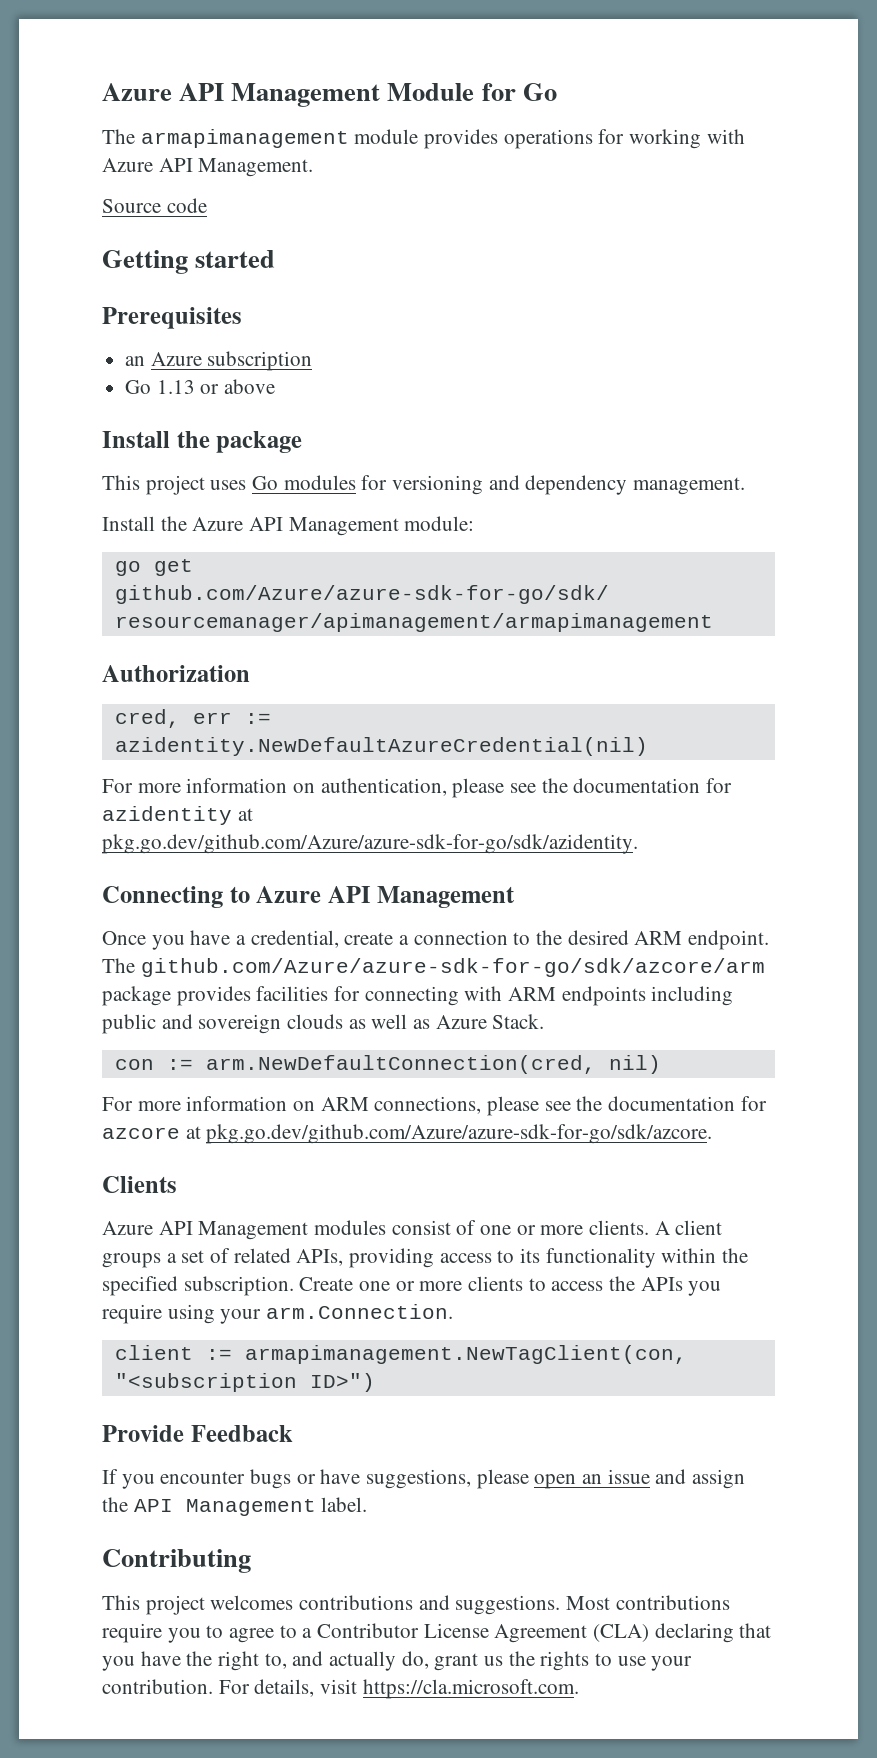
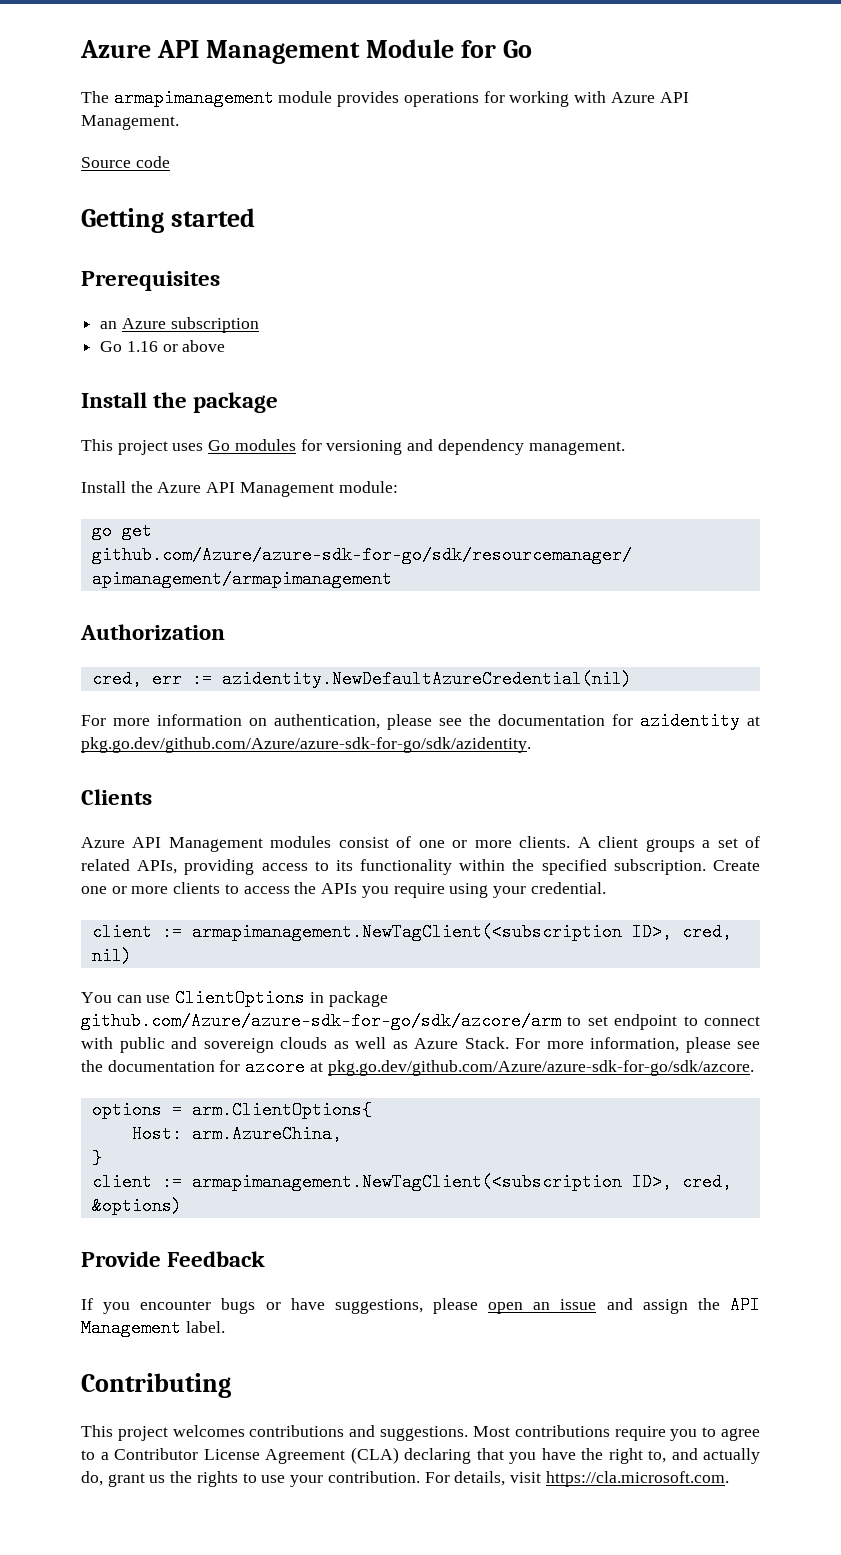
- Go 1.13 or above
+ Go 1.16 or above
- Connecting to Azure API Management
- Once you have a credential, create a connection to the desired ARM endpoint. The github.com/Azure/azure-sdk-for-go/sdk/azcore/arm package provides facilities for connecting with ARM endpoints including public and sovereign clouds as well as Azure Stack.
- con := arm.NewDefaultConnection(cred, nil)
- For more information on ARM connections, please see the documentation for azcore at pkg.go.dev/github.com/Azure/azure-sdk-for-go/sdk/azcore.
- Create one or more clients to access the APIs you require using your arm.Connection.
- client := armapimanagement.NewTagClient(con, "<subscription ID>")
+ Create one or more clients to access the APIs you require using your credential.
+ client := armapimanagement.NewTagClient(<subscription ID>, cred, nil)
+ You can use ClientOptions in package github.com/Azure/azure-sdk-for-go/sdk/azcore/arm to set endpoint to connect with public and sovereign clouds as well as Azure Stack. For more information, please see the documentation for azcore at pkg.go.dev/github.com/Azure/azure-sdk-for-go/sdk/azcore.
+ options = arm.ClientOptions{
+ Host: arm.AzureChina,
+ }
+ client := armapimanagement.NewTagClient(<subscription ID>, cred, &options)

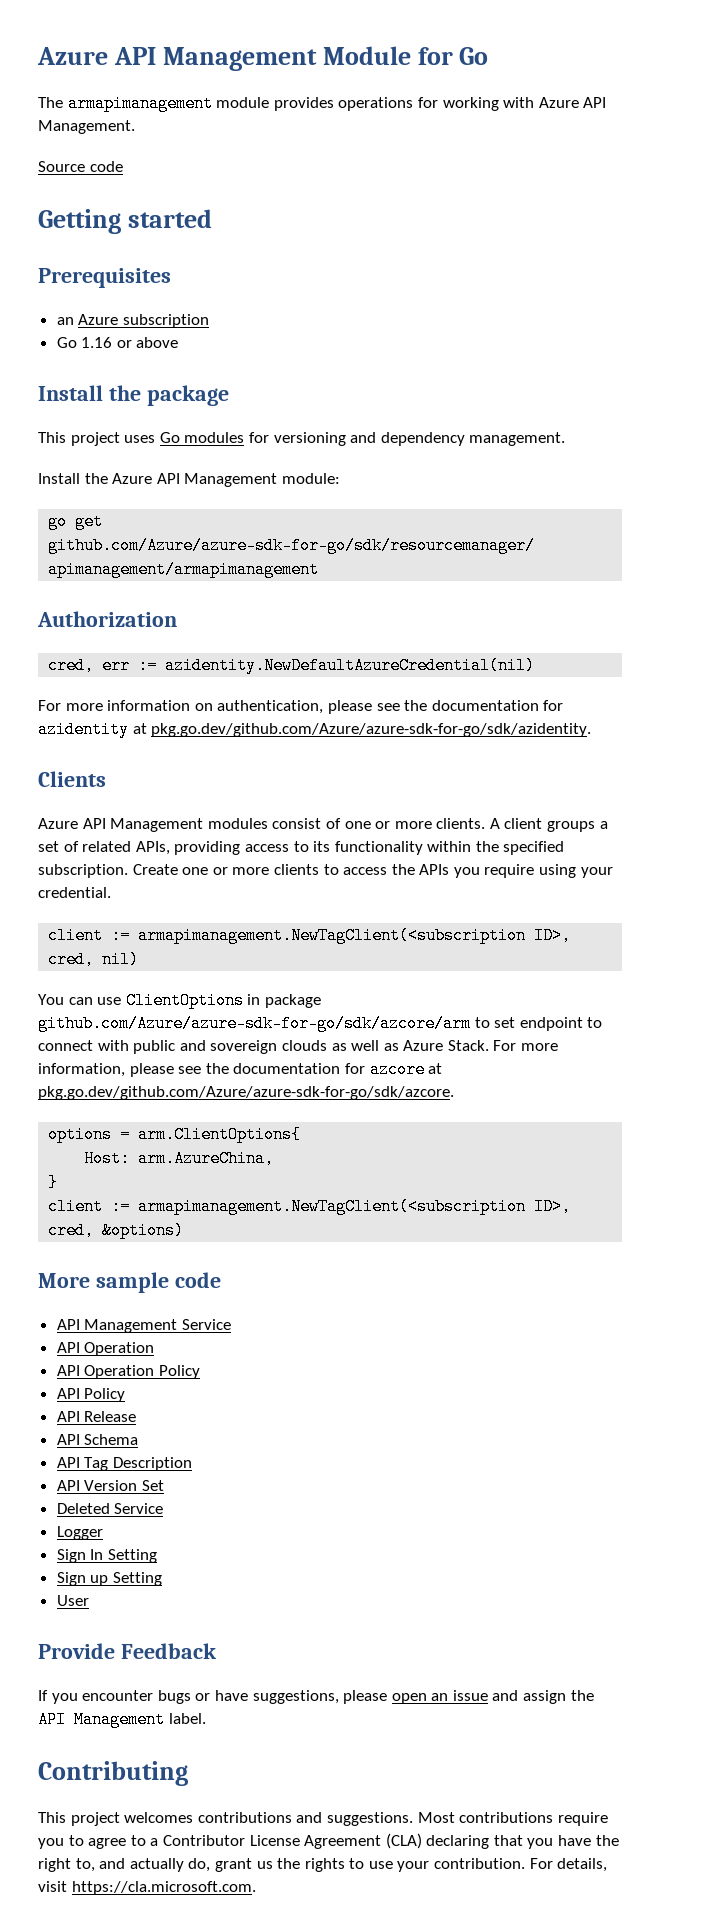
+ More sample code
+ API Management Service
+ API Operation
+ API Operation Policy
+ API Policy
+ API Release
+ API Schema
+ API Tag Description
+ API Version Set
+ Deleted Service
+ Logger
+ Sign In Setting
+ Sign up Setting
+ User

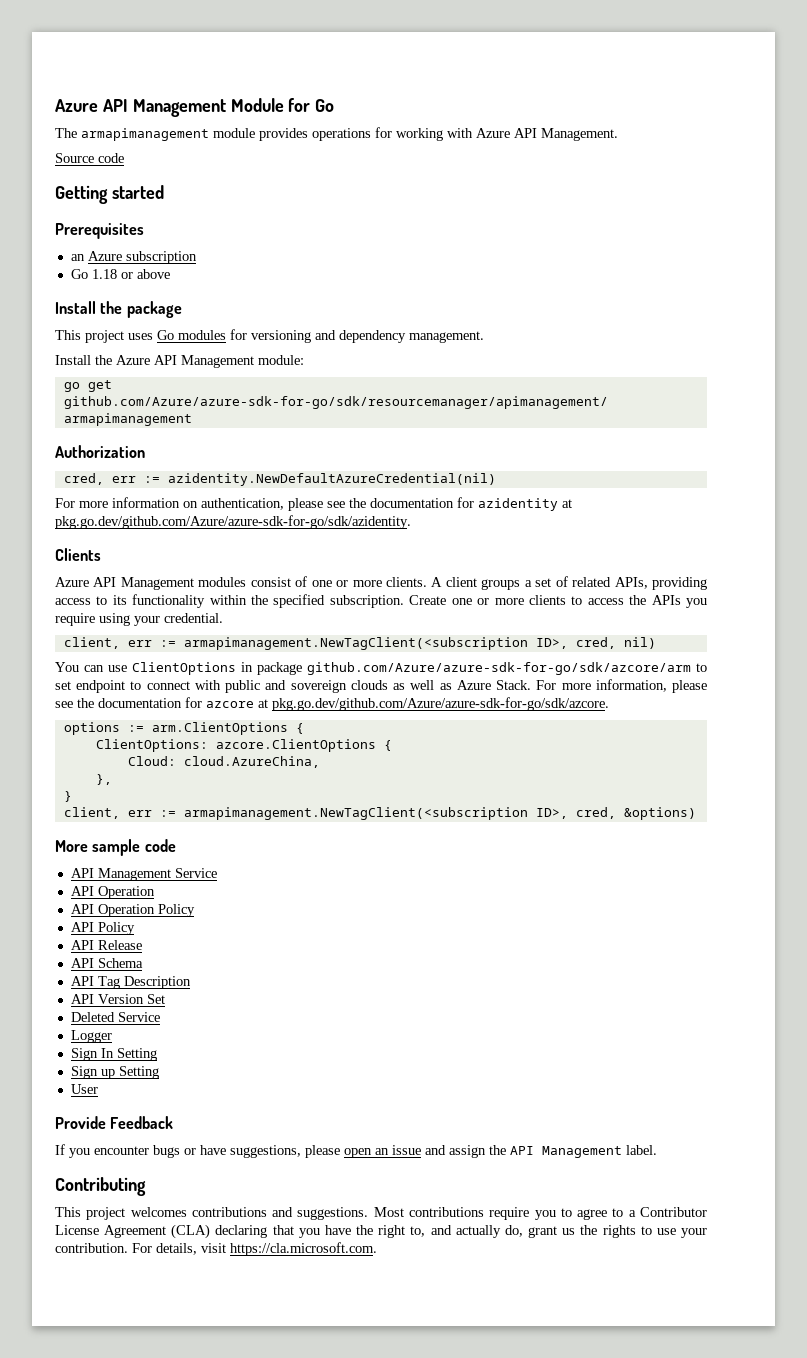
- Go 1.16 or above
+ Go 1.18 or above
- client := armapimanagement.NewTagClient(<subscription ID>, cred, nil)
+ client, err := armapimanagement.NewTagClient(<subscription ID>, cred, nil)
- options = arm.ClientOptions{
- Host: arm.AzureChina,
+ options := arm.ClientOptions {
+ ClientOptions: azcore.ClientOptions {
+ Cloud: cloud.AzureChina,
+ },
- client := armapimanagement.NewTagClient(<subscription ID>, cred, &options)
+ client, err := armapimanagement.NewTagClient(<subscription ID>, cred, &options)

